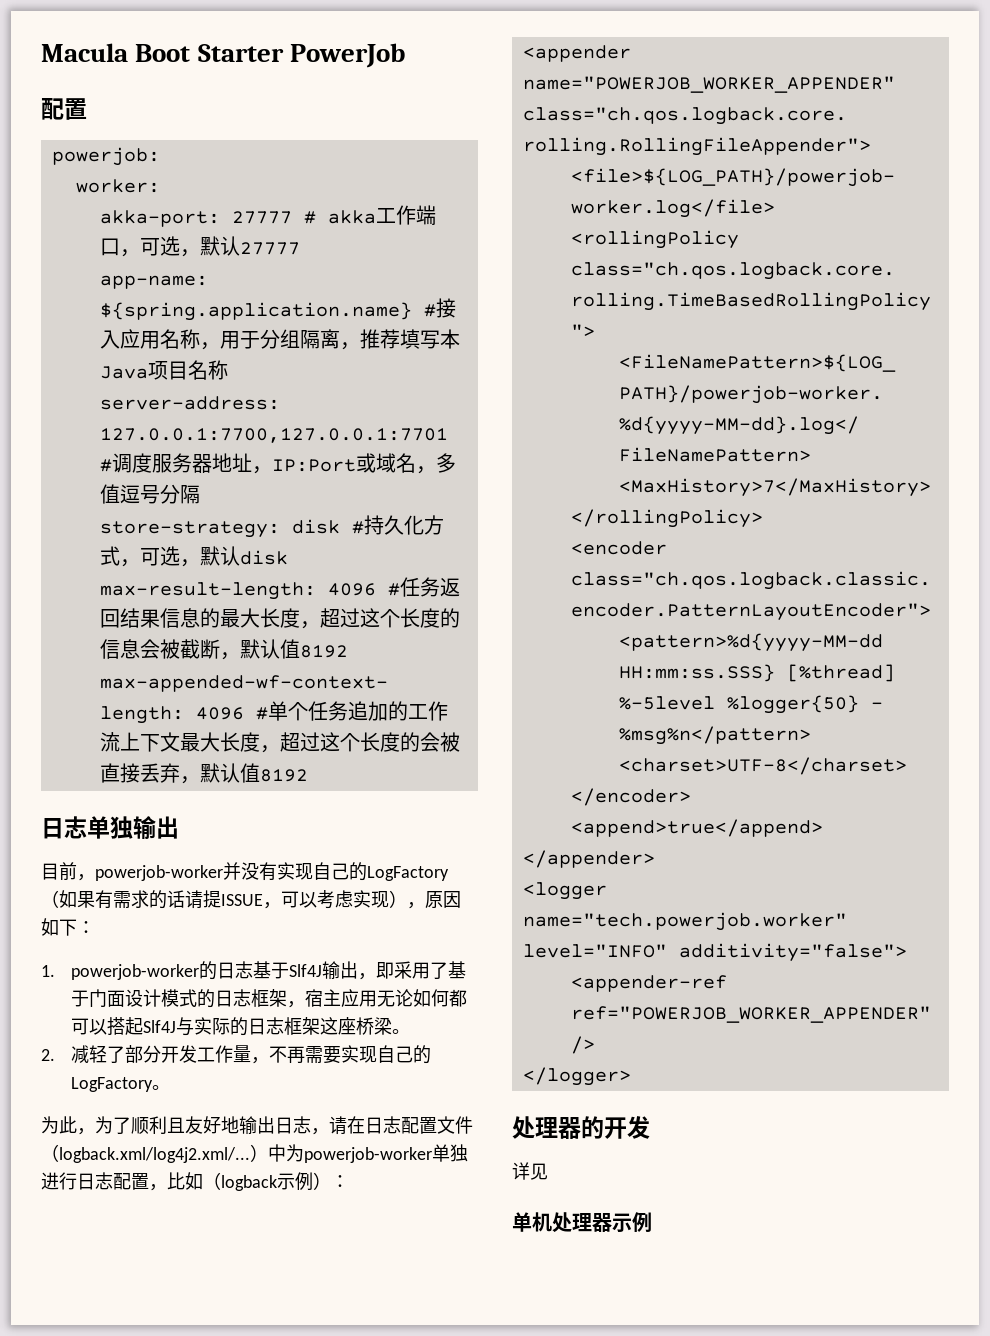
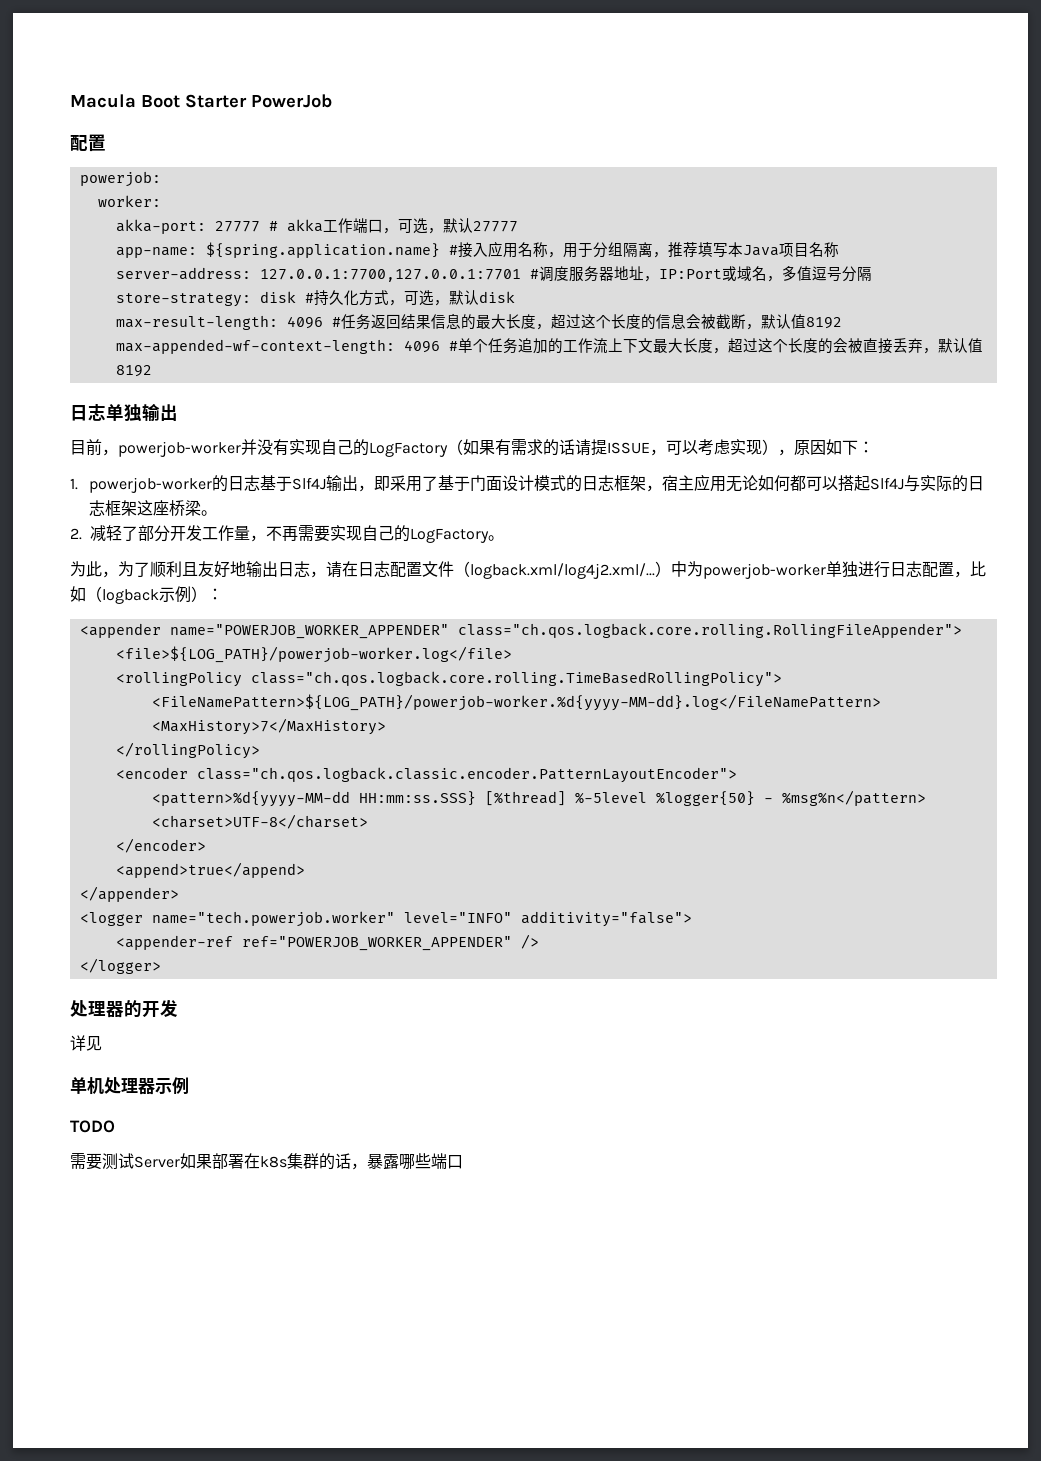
+ TODO
+ 需要测试Server如果部署在k8s集群的话，暴露哪些端口

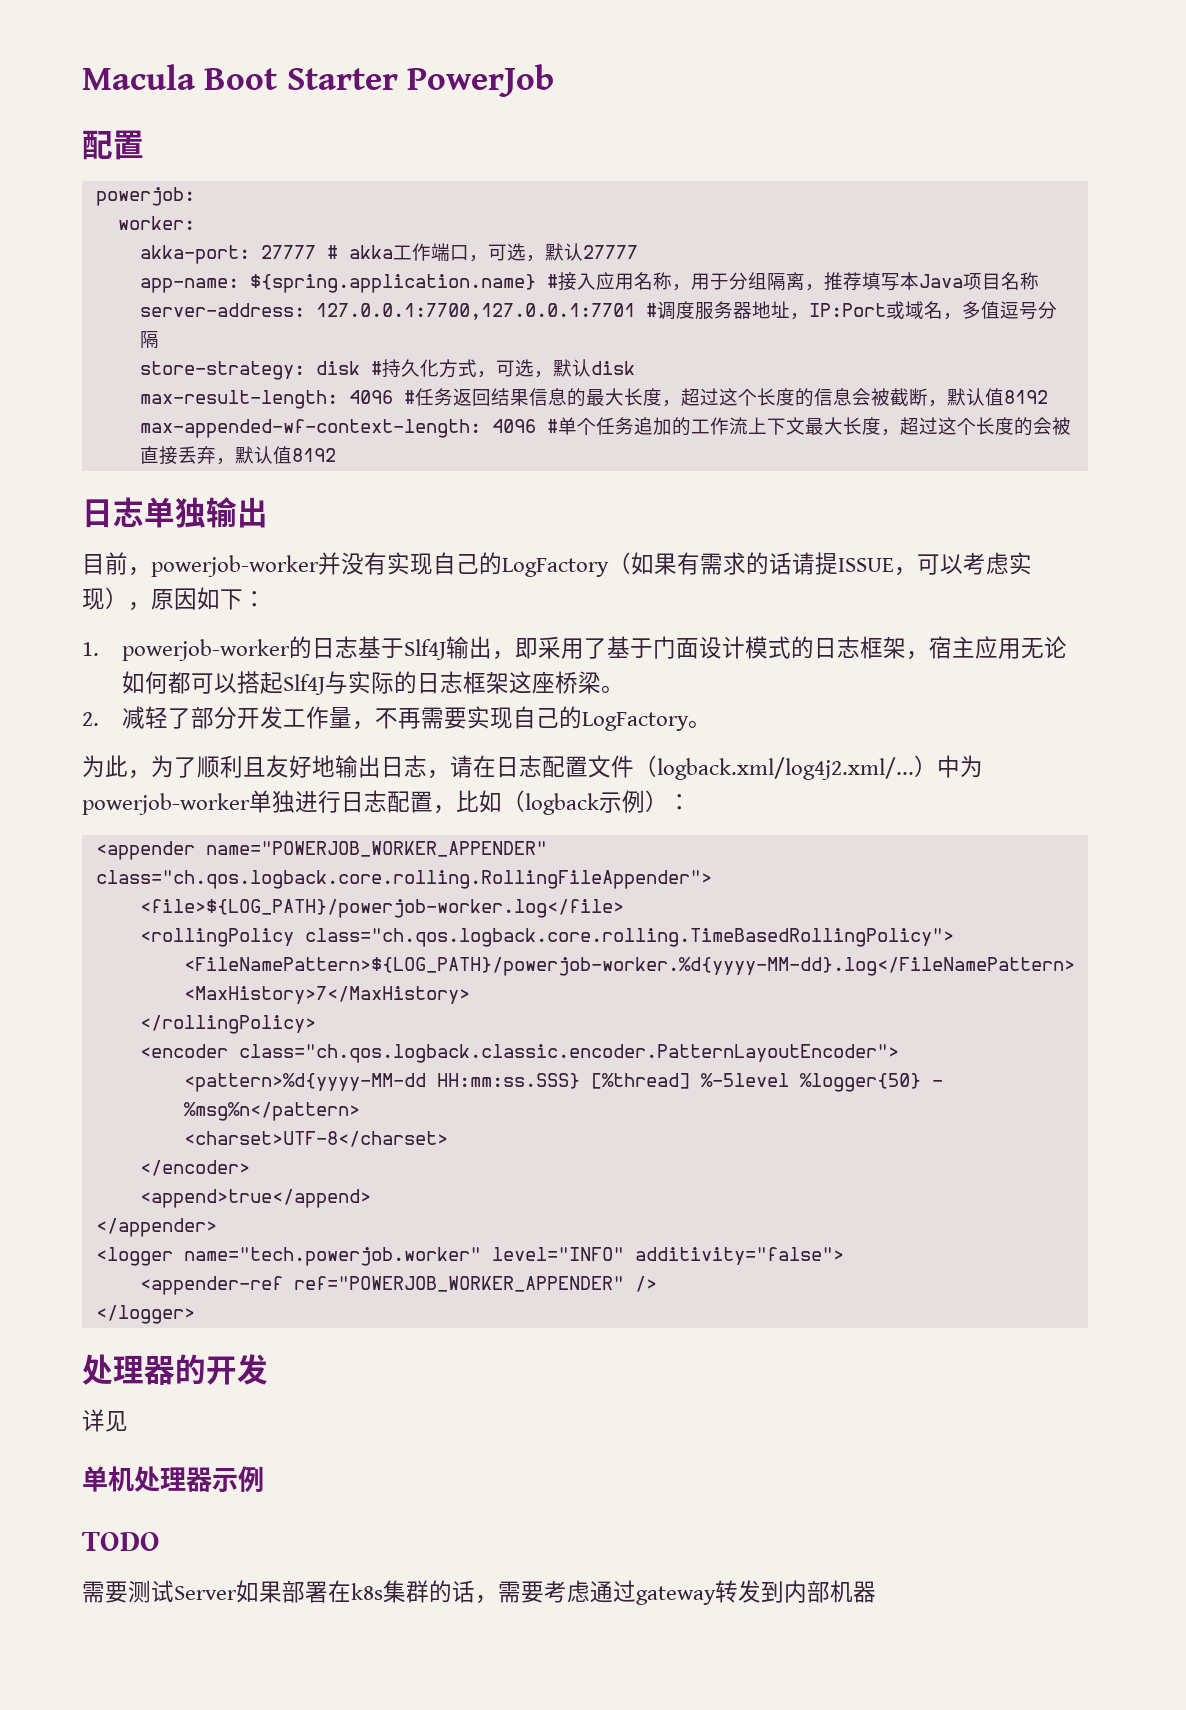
- 需要测试Server如果部署在k8s集群的话，暴露哪些端口
+ 需要测试Server如果部署在k8s集群的话，需要考虑通过gateway转发到内部机器

